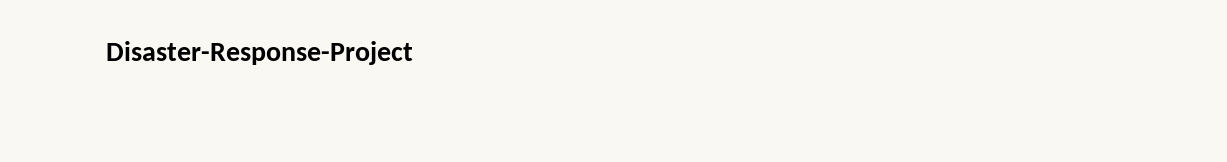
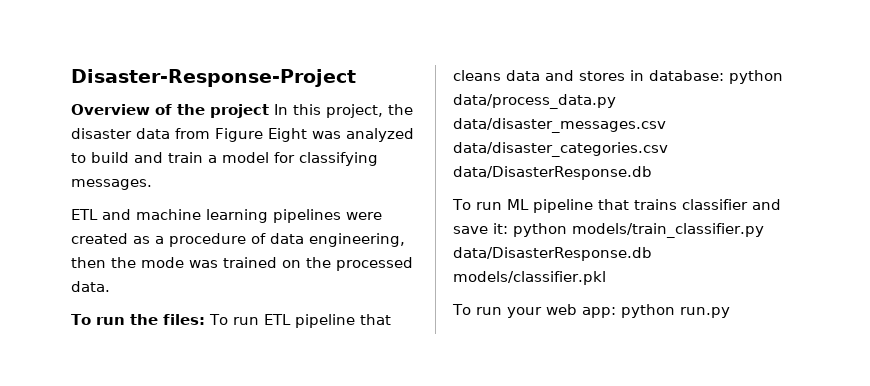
+ Overview of the project In this project, the disaster data from Figure Eight was analyzed to build and train a model for classifying messages.
+ ETL and machine learning pipelines were created as a procedure of data engineering, then the mode was trained on the processed data.
+ To run the files: To run ETL pipeline that cleans data and stores in database: python data/process_data.py data/disaster_messages.csv data/disaster_categories.csv data/DisasterResponse.db
+ To run ML pipeline that trains classifier and save it: python models/train_classifier.py data/DisasterResponse.db models/classifier.pkl
+ To run your web app: python run.py

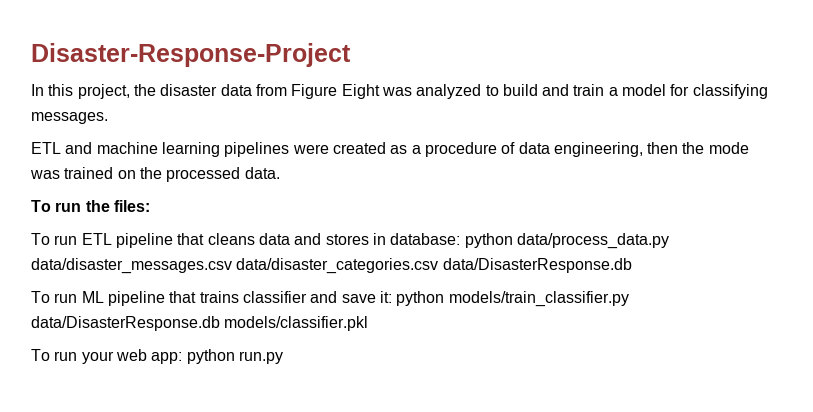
- Overview of the project In this project, the disaster data from Figure Eight was analyzed to build and train a model for classifying messages.
+ In this project, the disaster data from Figure Eight was analyzed to build and train a model for classifying messages.
- To run the files: To run ETL pipeline that cleans data and stores in database: python data/process_data.py data/disaster_messages.csv data/disaster_categories.csv data/DisasterResponse.db
+ To run the files:
+ To run ETL pipeline that cleans data and stores in database: python data/process_data.py data/disaster_messages.csv data/disaster_categories.csv data/DisasterResponse.db

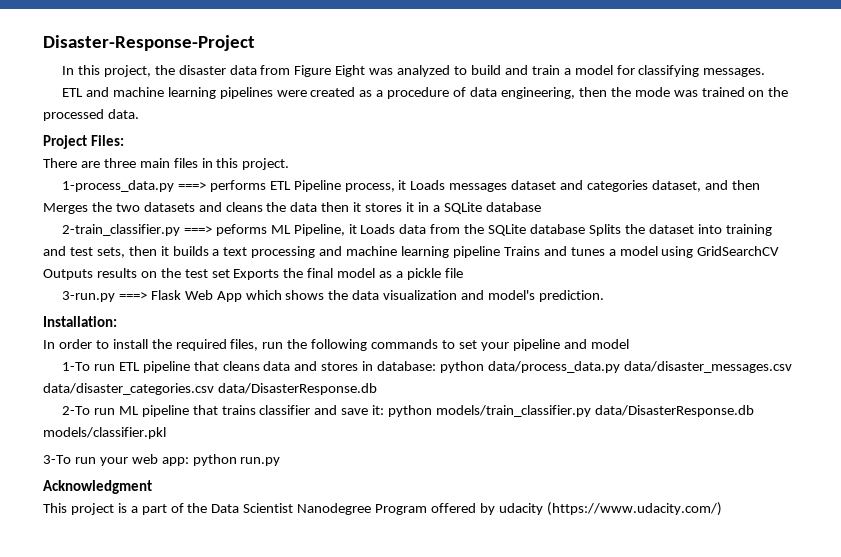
- To run the files:
- To run ETL pipeline that cleans data and stores in database: python data/process_data.py data/disaster_messages.csv data/disaster_categories.csv data/DisasterResponse.db
+ Project Files:
+ There are three main files in this project.
+ 1-process_data.py ===> performs ETL Pipeline process, it Loads messages dataset and categories dataset, and then Merges the two datasets and cleans the data then it stores it in a SQLite database
+ 2-train_classifier.py ===> peforms ML Pipeline, it Loads data from the SQLite database Splits the dataset into training and test sets, then it builds a text processing and machine learning pipeline Trains and tunes a model using GridSearchCV Outputs results on the test set Exports the final model as a pickle file
+ 3-run.py ===> Flask Web App which shows the data visualization and model's prediction.
+ Installation:
+ In order to install the required files, run the following commands to set your pipeline and model
+ 1-To run ETL pipeline that cleans data and stores in database: python data/process_data.py data/disaster_messages.csv data/disaster_categories.csv data/DisasterResponse.db
- To run ML pipeline that trains classifier and save it: python models/train_classifier.py data/DisasterResponse.db models/classifier.pkl
+ 2-To run ML pipeline that trains classifier and save it: python models/train_classifier.py data/DisasterResponse.db models/classifier.pkl
- To run your web app: python run.py
+ 3-To run your web app: python run.py
+ Acknowledgment
+ This project is a part of the Data Scientist Nanodegree Program offered by udacity (https://www.udacity.com/)

